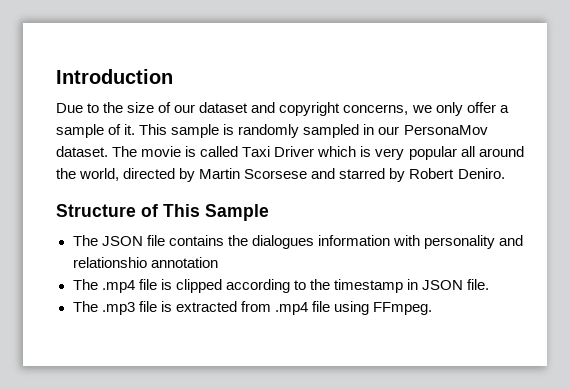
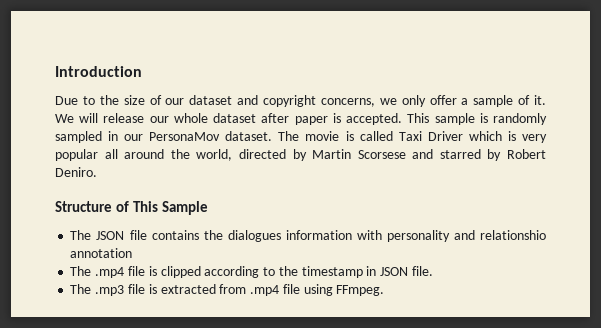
+ We will release our whole dataset after paper is accepted.

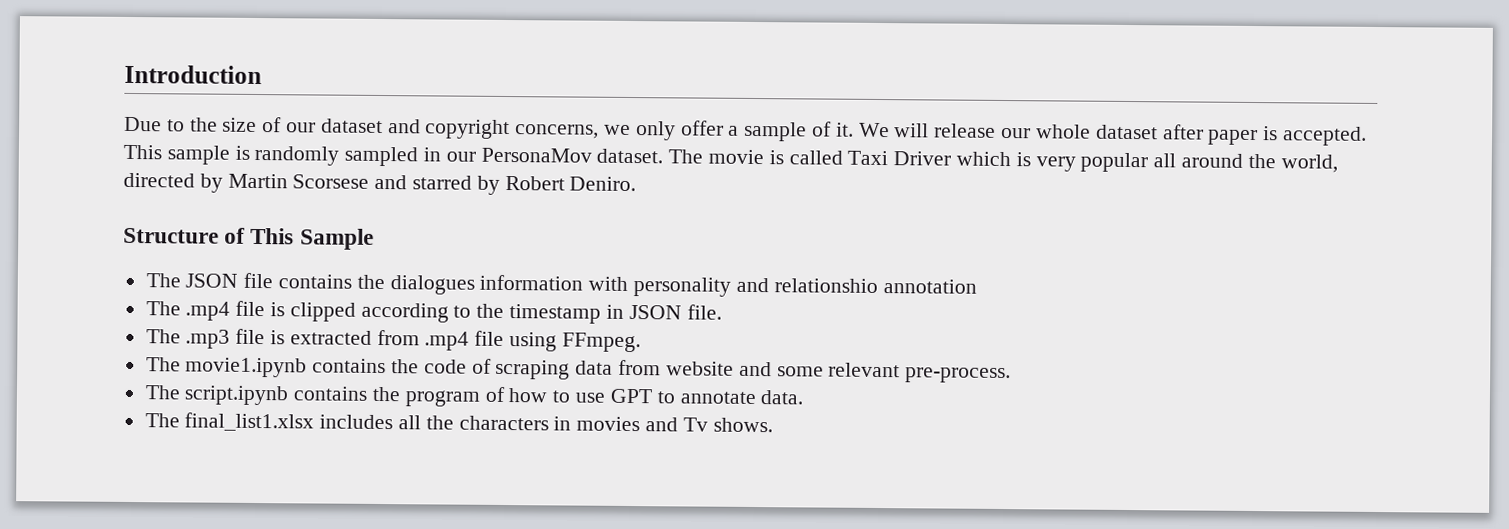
+ The movie1.ipynb contains the code of scraping data from website and some relevant pre-process.
+ The script.ipynb contains the program of how to use GPT to annotate data.
+ The final_list1.xlsx includes all the characters in movies and Tv shows.

